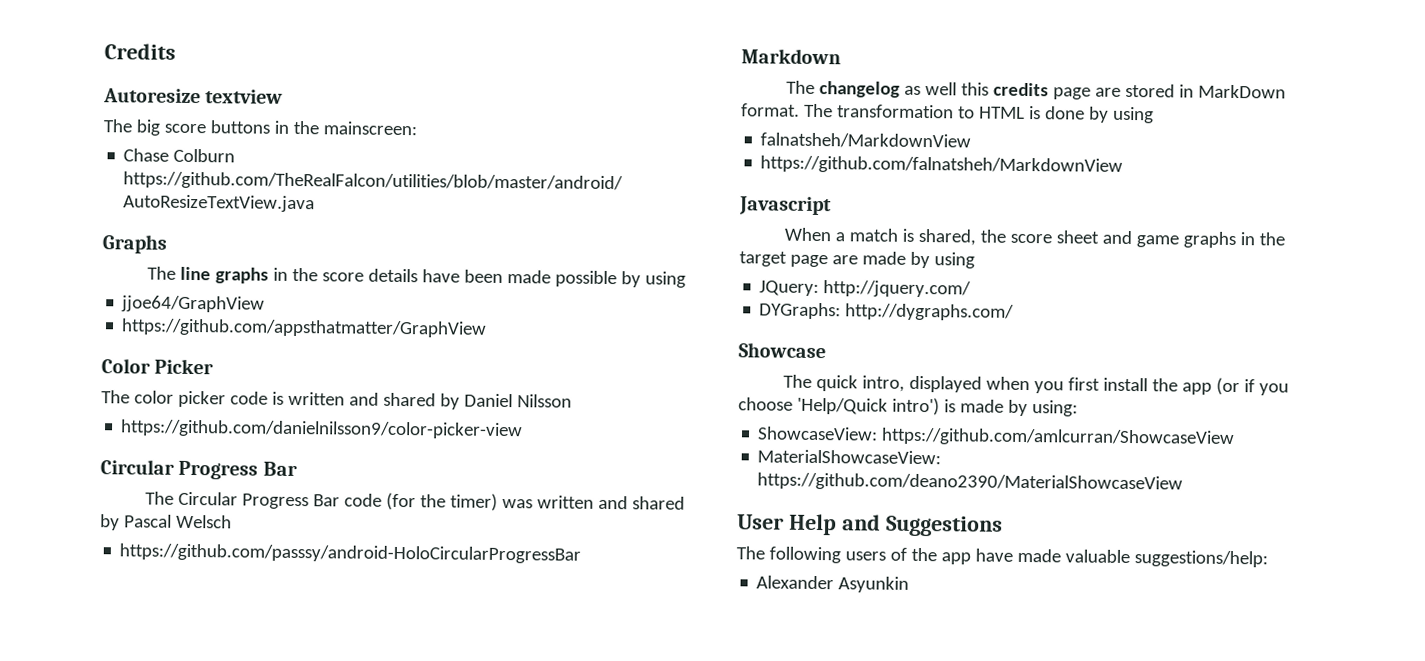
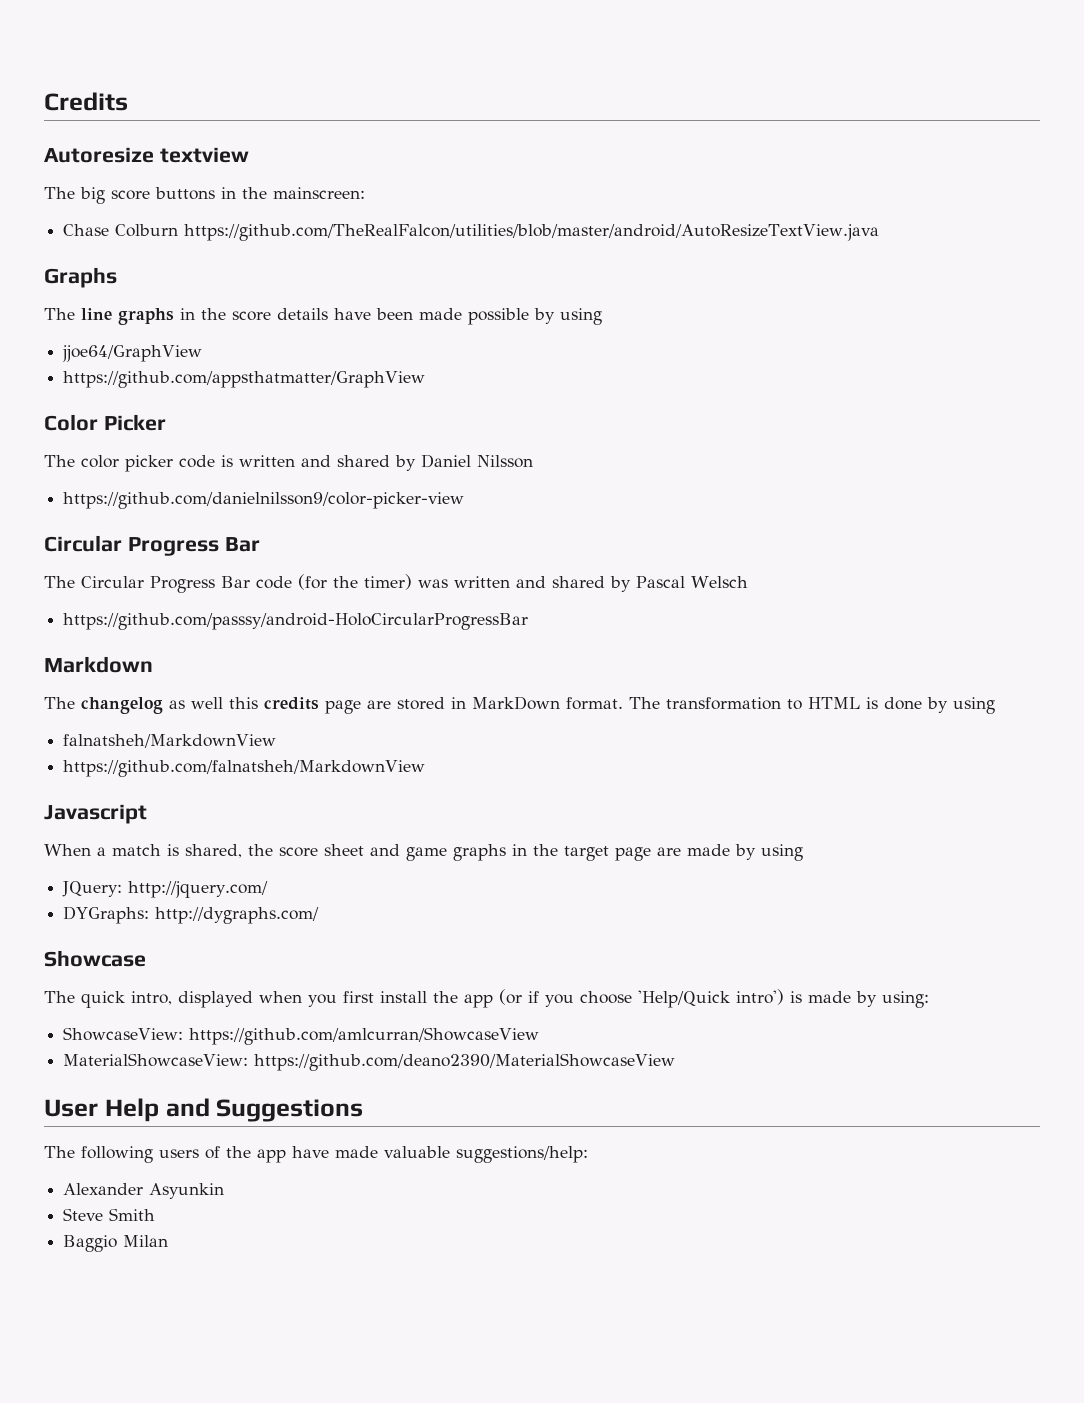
+ Steve Smith
+ Baggio Milan

